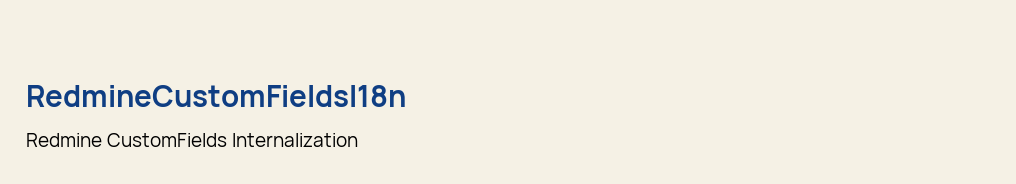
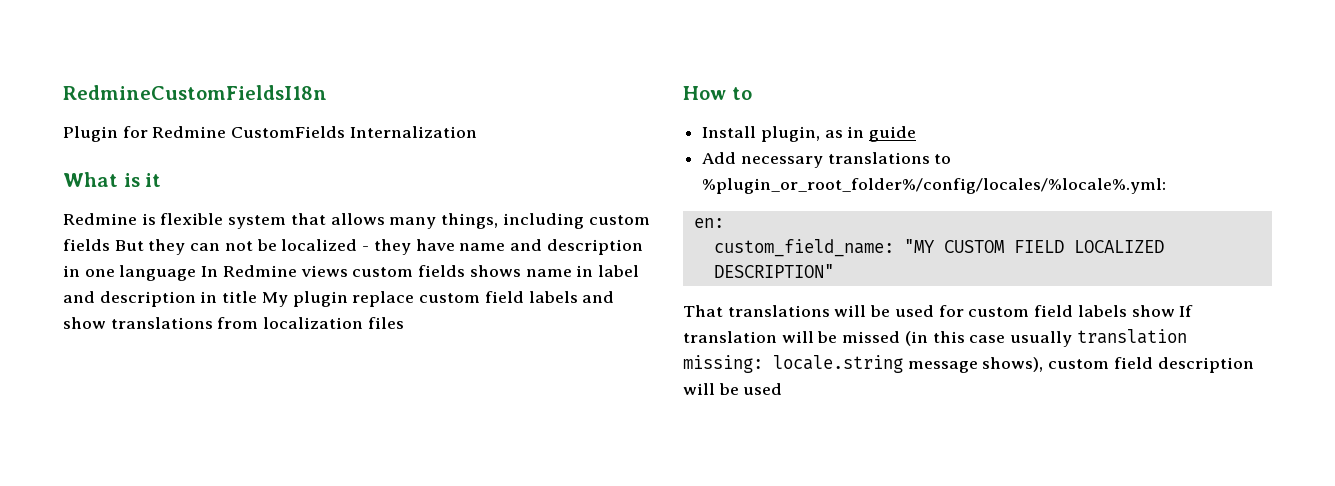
- Redmine CustomFields Internalization
+ Plugin for Redmine CustomFields Internalization
+ What is it
+ Redmine is flexible system that allows many things, including custom fields But they can not be localized - they have name and description in one language In Redmine views custom fields shows name in label and description in title My plugin replace custom field labels and show translations from localization files
+ How to
+ Install plugin, as in guide
+ Add necessary translations to %plugin_or_root_folder%/config/locales/%locale%.yml:
+ en:
+ custom_field_name: "MY CUSTOM FIELD LOCALIZED DESCRIPTION"
+ That translations will be used for custom field labels show If translation will be missed (in this case usually translation missing: locale.string message shows), custom field description will be used

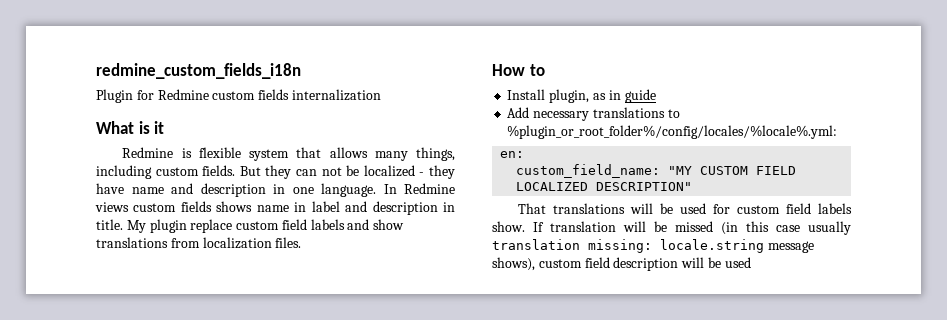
- RedmineCustomFieldsI18n
+ redmine_custom_fields_i18n
- Plugin for Redmine CustomFields Internalization
+ Plugin for Redmine custom fields internalization
- Redmine is flexible system that allows many things, including custom fields But they can not be localized - they have name and description in one language In Redmine views custom fields shows name in label and description in title My plugin replace custom field labels and show translations from localization files
+ Redmine is flexible system that allows many things, including custom fields. But they can not be localized - they have name and description in one language. In Redmine views custom fields shows name in label and description in title. My plugin replace custom field labels and show translations from localization files.
- That translations will be used for custom field labels show If translation will be missed (in this case usually translation missing: locale.string message shows), custom field description will be used
+ That translations will be used for custom field labels show. If translation will be missed (in this case usually translation missing: locale.string message shows), custom field description will be used

